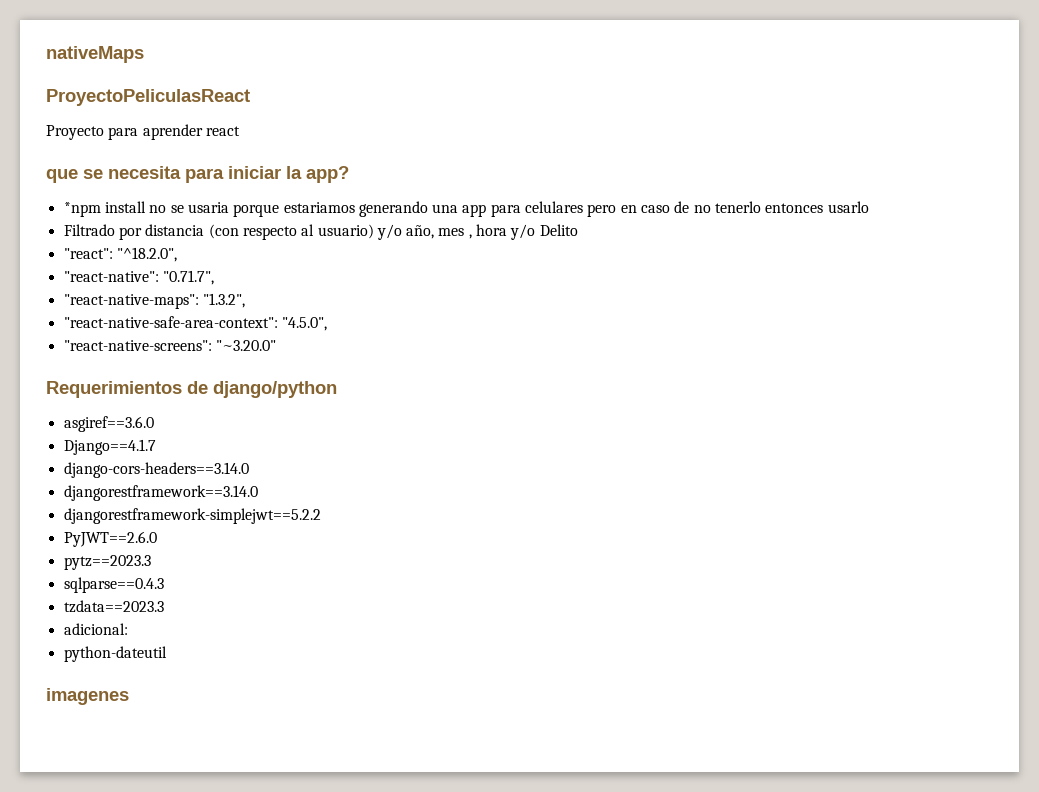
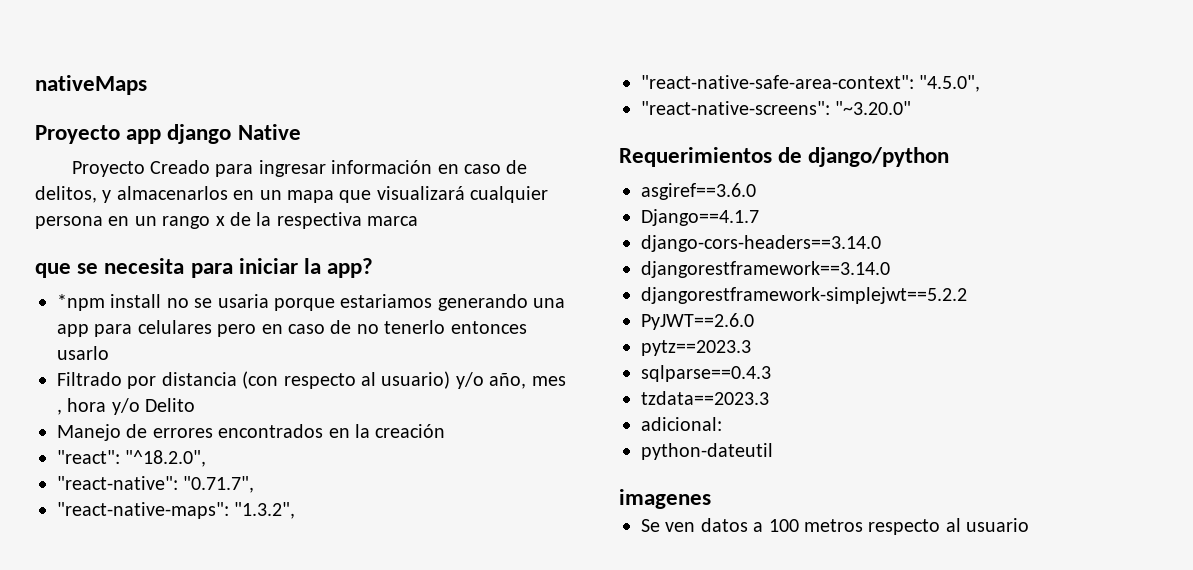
- ProyectoPeliculasReact
- Proyecto para aprender react
+ Proyecto app django Native
+ Proyecto Creado para ingresar información en caso de delitos, y almacenarlos en un mapa que visualizará cualquier persona en un rango x de la respectiva marca
+ Manejo de errores encontrados en la creación
+ Se ven datos a 100 metros respecto al usuario

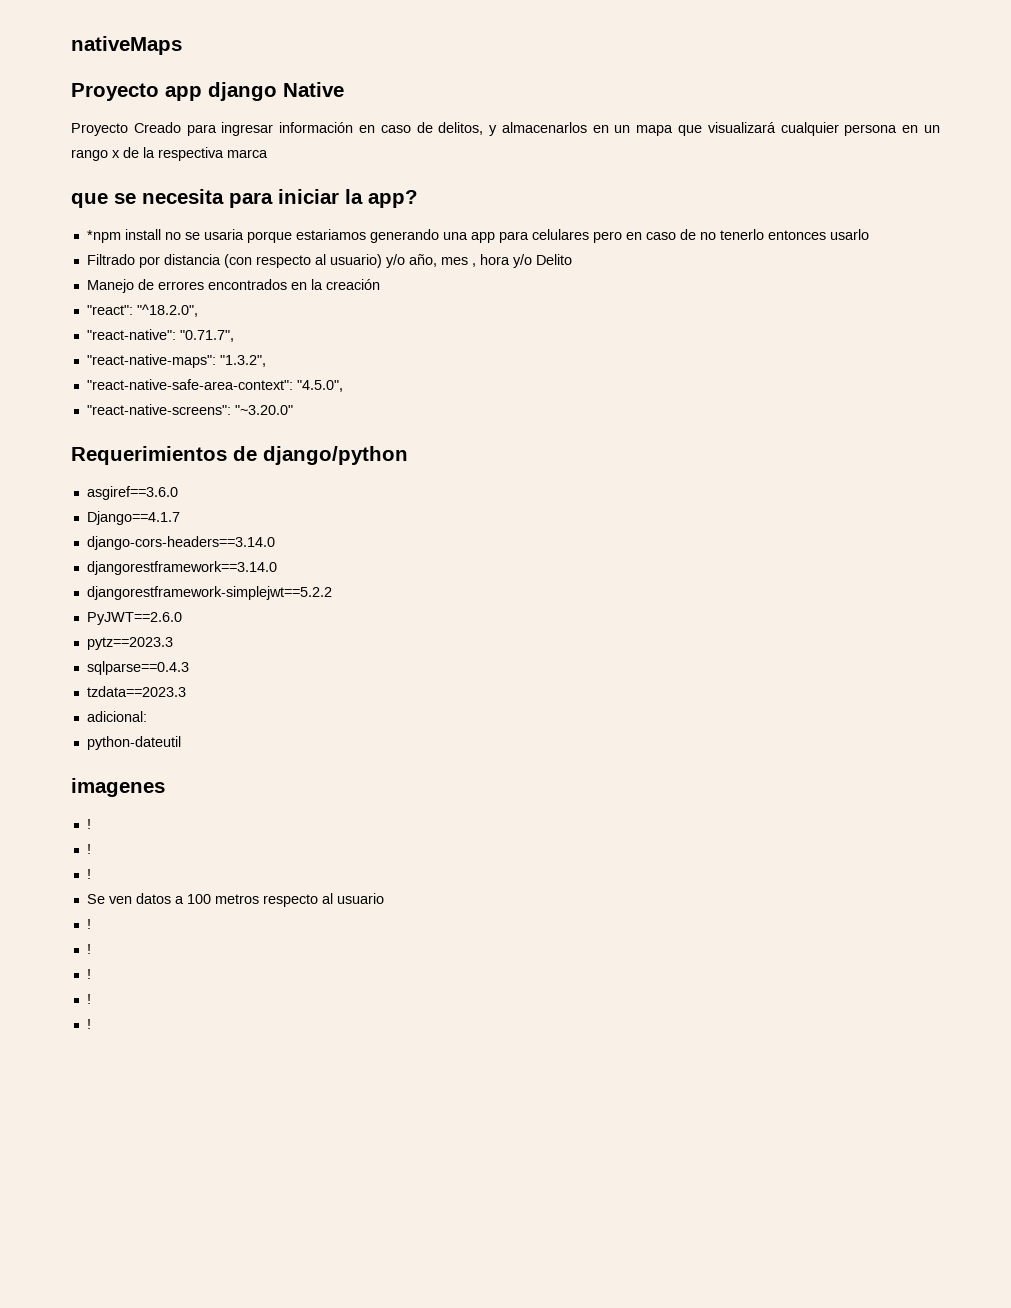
  imagenes
+ !
+ !
+ !
  Se ven datos a 100 metros respecto al usuario
+ !
+ !
+ !
+ !
+ !

